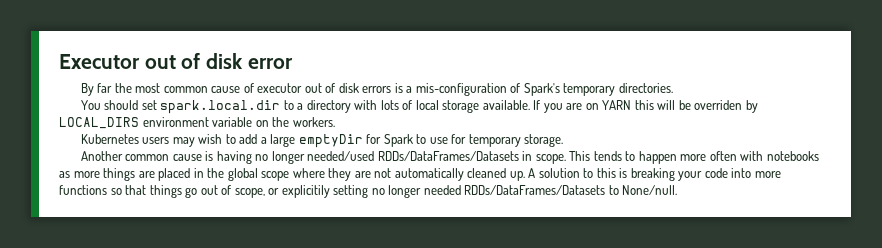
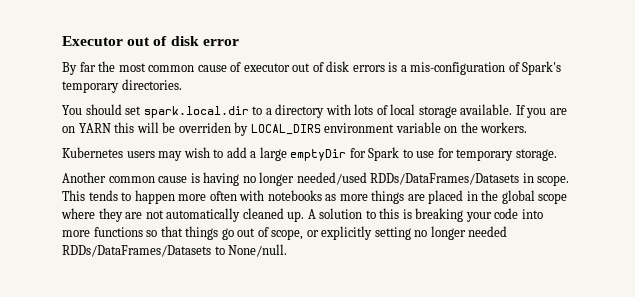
- A solution to this is breaking your code into more functions so that things go out of scope, or explicitily setting no longer needed RDDs/DataFrames/Datasets to None/null.
+ A solution to this is breaking your code into more functions so that things go out of scope, or explicitly setting no longer needed RDDs/DataFrames/Datasets to None/null.

